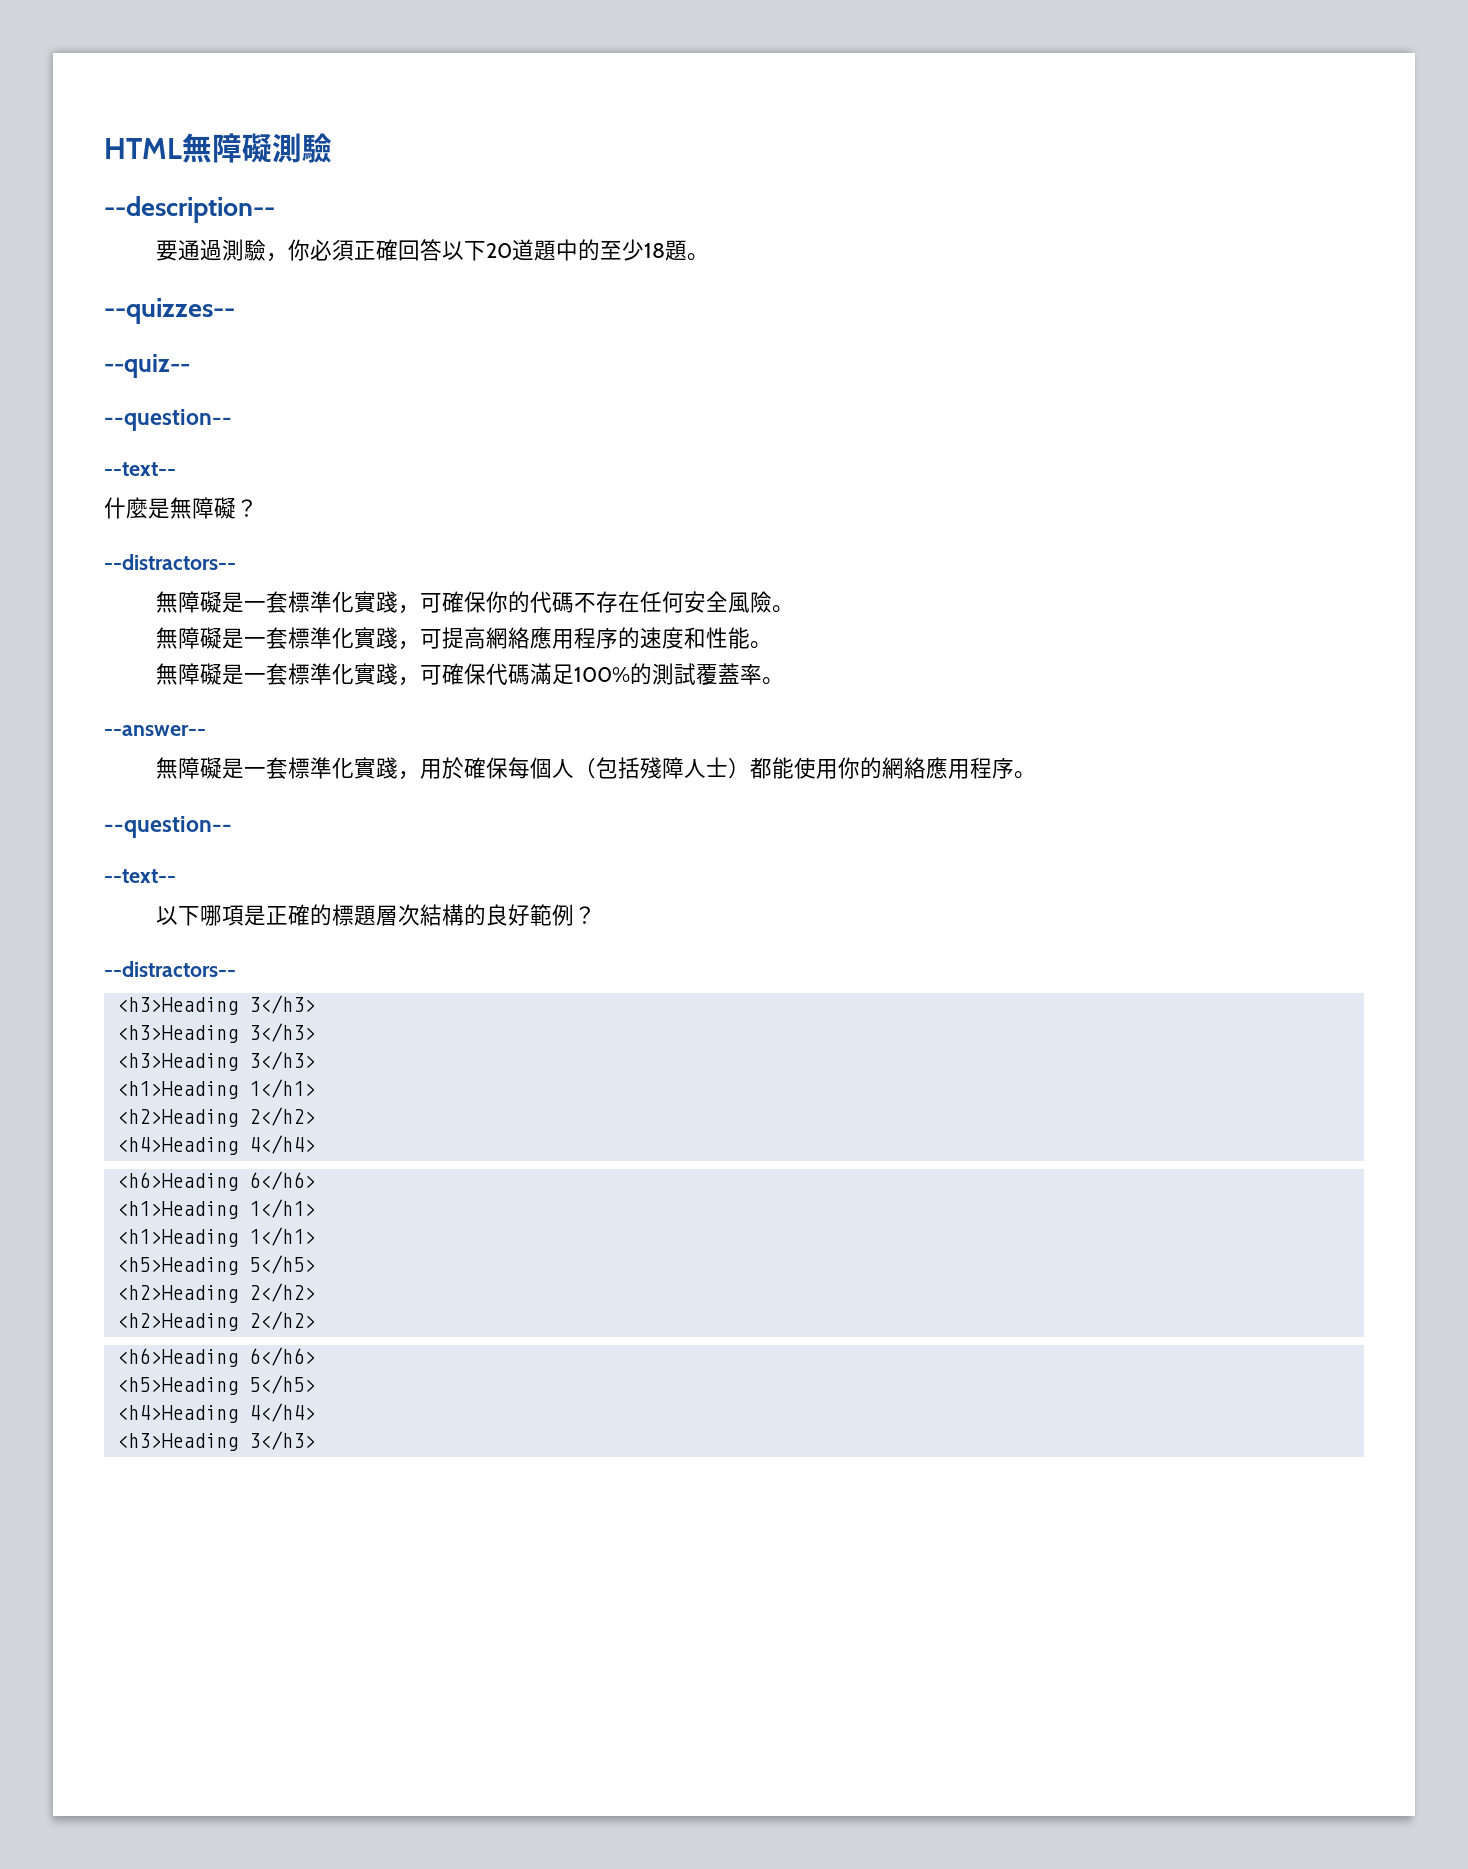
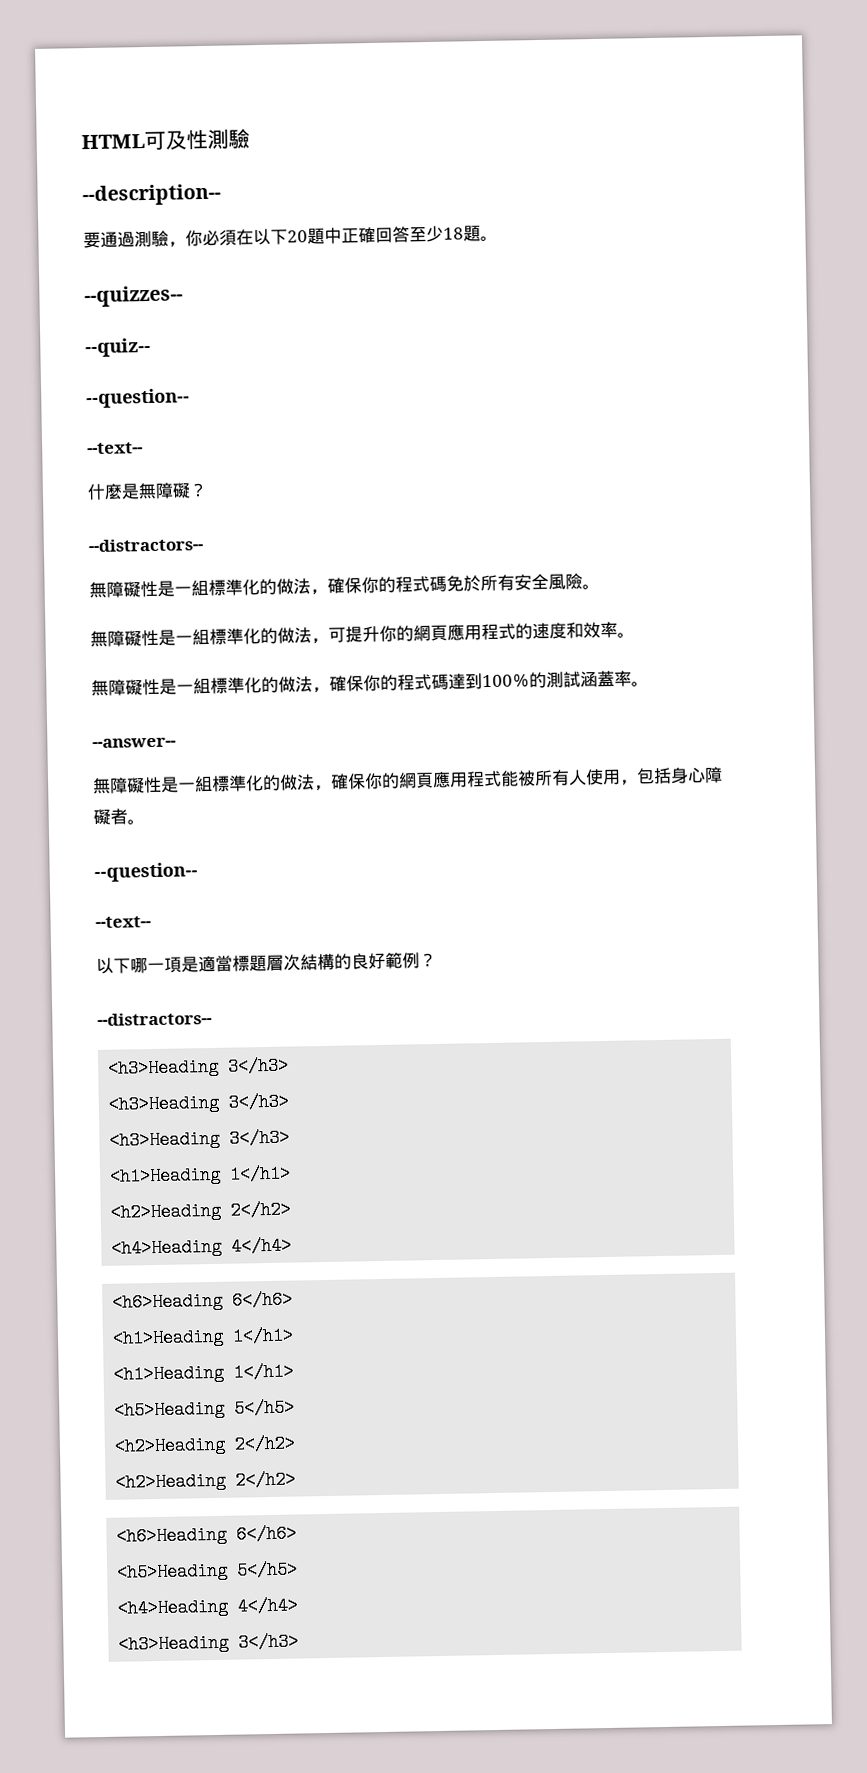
- HTML無障礙測驗
+ HTML可及性測驗
- 要通過測驗，你必須正確回答以下20道題中的至少18題。
+ 要通過測驗，你必須在以下20題中正確回答至少18題。
- 無障礙是一套標準化實踐，可確保你的代碼不存在任何安全風險。
- 無障礙是一套標準化實踐，可提高網絡應用程序的速度和性能。
- 無障礙是一套標準化實踐，可確保代碼滿足100%的測試覆蓋率。
+ 無障礙性是一組標準化的做法，確保你的程式碼免於所有安全風險。
+ 無障礙性是一組標準化的做法，可提升你的網頁應用程式的速度和效率。
+ 無障礙性是一組標準化的做法，確保你的程式碼達到100％的測試涵蓋率。
  --answer--
- 無障礙是一套標準化實踐，用於確保每個人（包括殘障人士）都能使用你的網絡應用程序。
+ 無障礙性是一組標準化的做法，確保你的網頁應用程式能被所有人使用，包括身心障礙者。
- 以下哪項是正確的標題層次結構的良好範例？
+ 以下哪一項是適當標題層次結構的良好範例？

